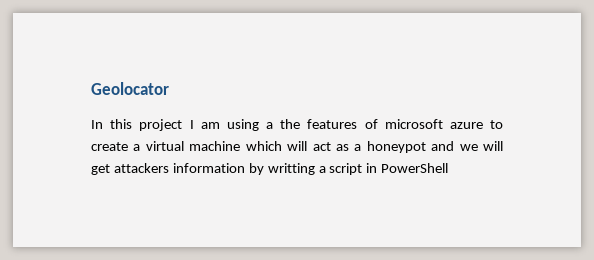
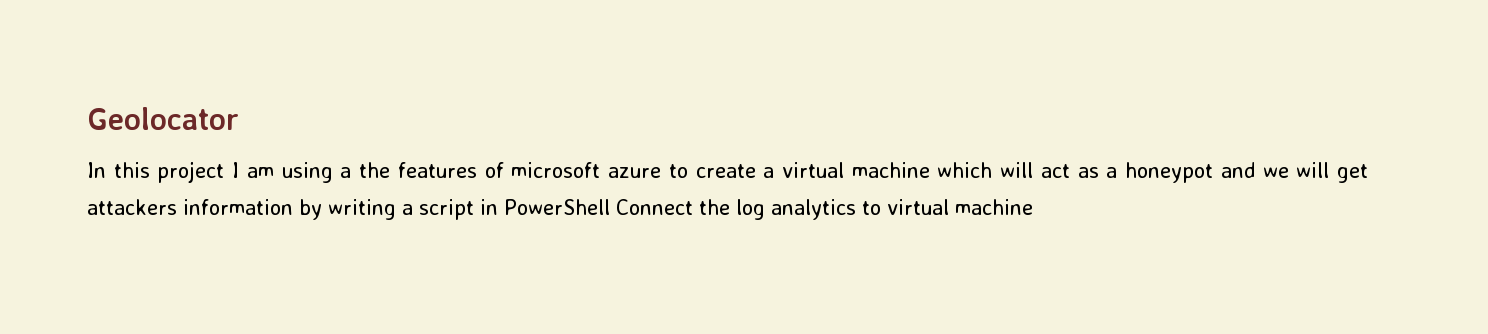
- In this project I am using a the features of microsoft azure to create a virtual machine which will act as a honeypot and we will get attackers information by writting a script in PowerShell
+ In this project I am using a the features of microsoft azure to create a virtual machine which will act as a honeypot and we will get attackers information by writing a script in PowerShell Connect the log analytics to virtual machine

